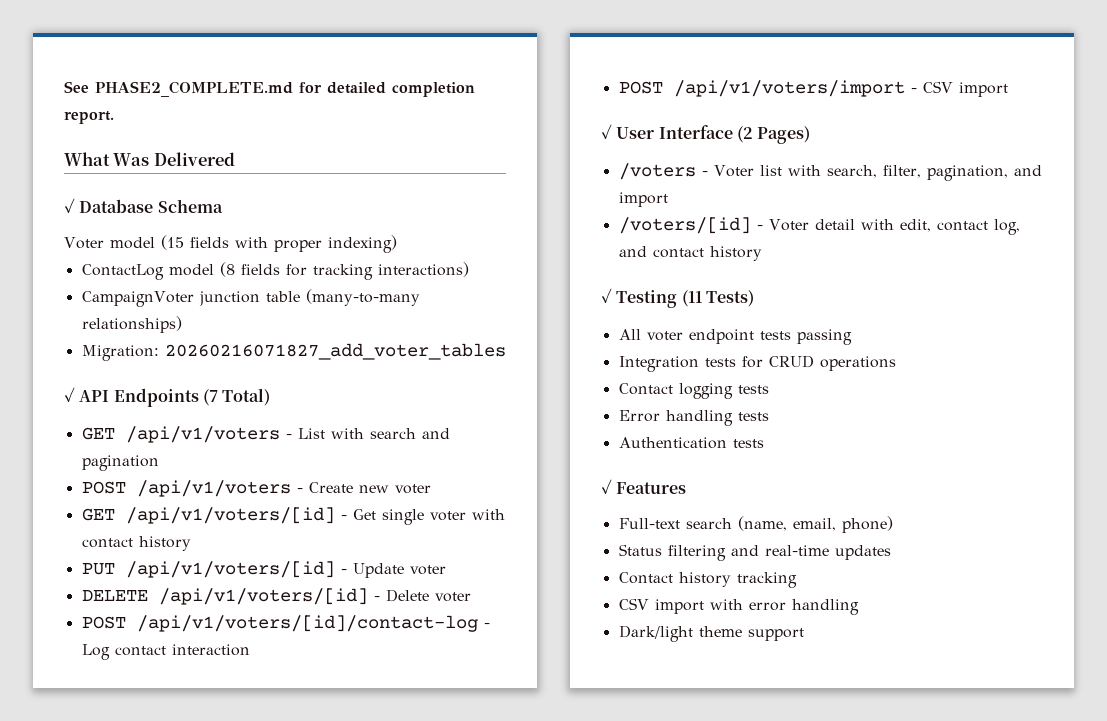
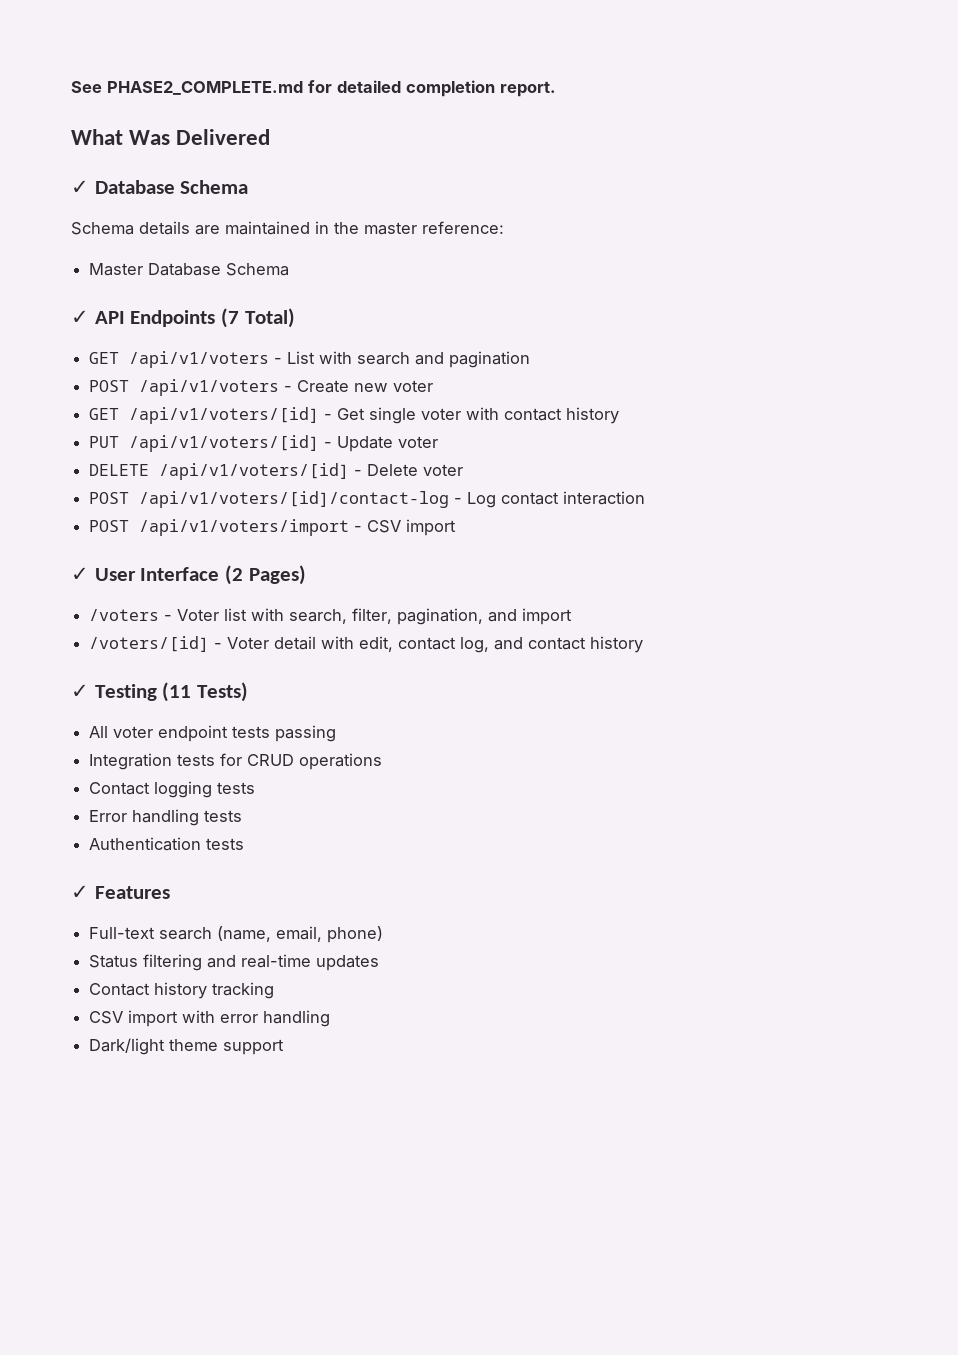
- Voter model (15 fields with proper indexing)
- ContactLog model (8 fields for tracking interactions)
- CampaignVoter junction table (many-to-many relationships)
- Migration: 20260216071827_add_voter_tables
+ Schema details are maintained in the master reference:
+ Master Database Schema

